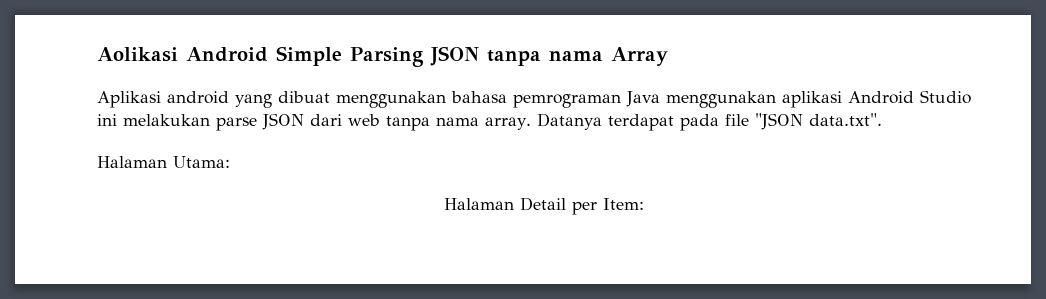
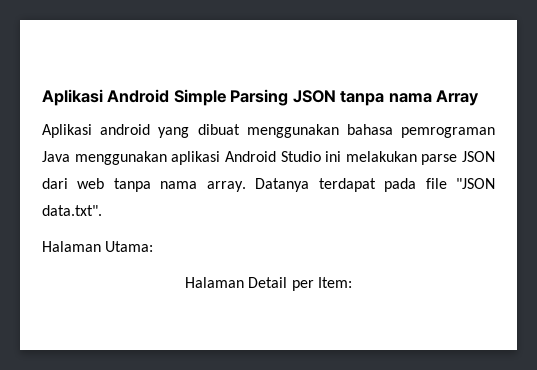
- Aolikasi Android Simple Parsing JSON tanpa nama Array
+ Aplikasi Android Simple Parsing JSON tanpa nama Array

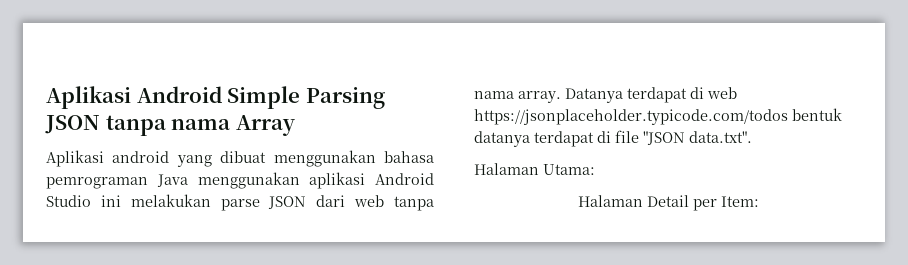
- Datanya terdapat pada file "JSON data.txt".
+ Datanya terdapat di web https://jsonplaceholder.typicode.com/todos bentuk datanya terdapat di file "JSON data.txt".

